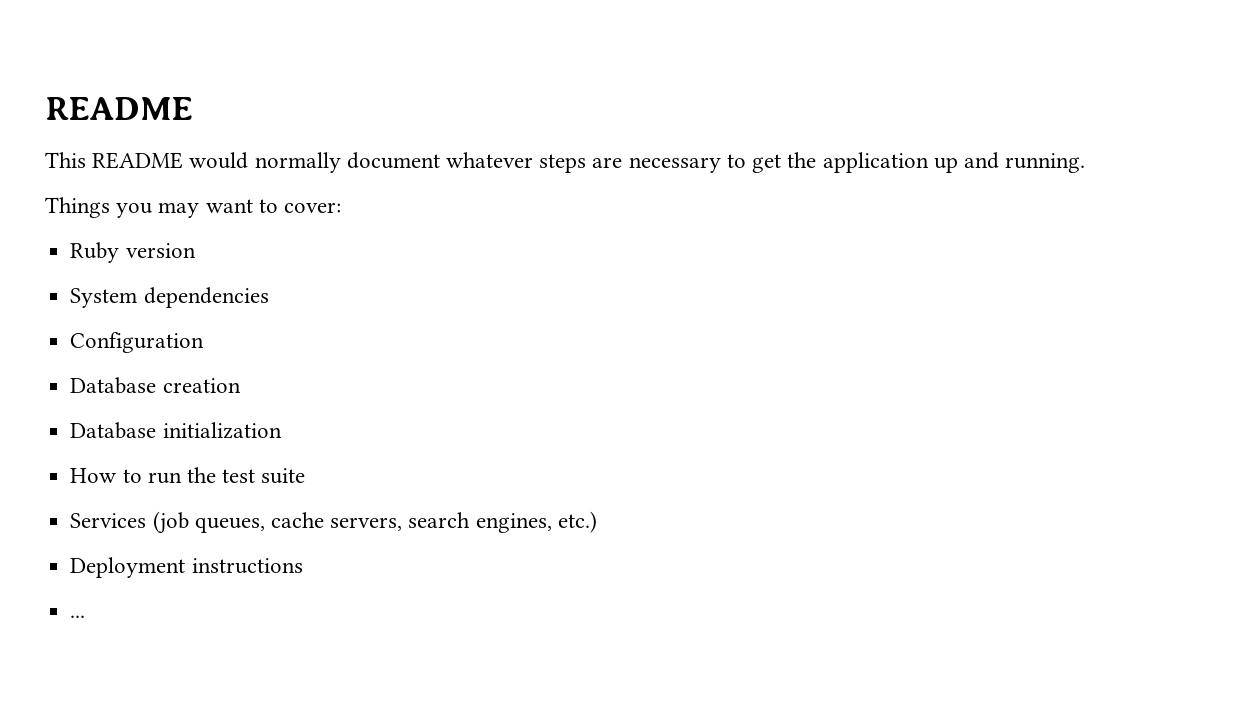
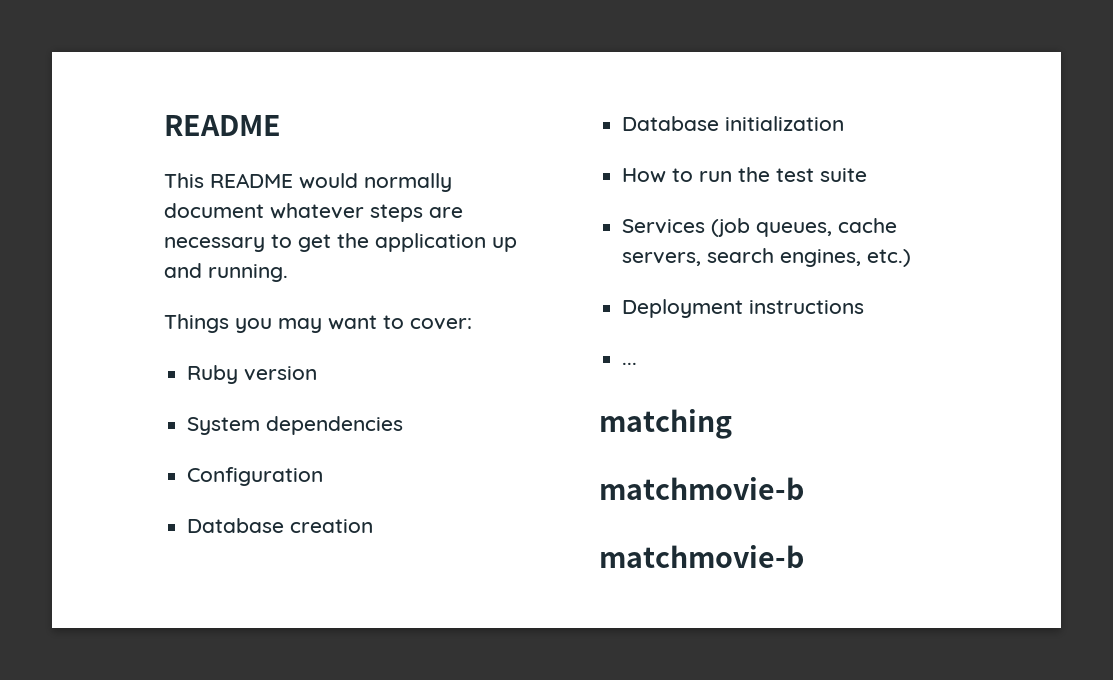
+ matching
+ matchmovie-b
+ matchmovie-b

